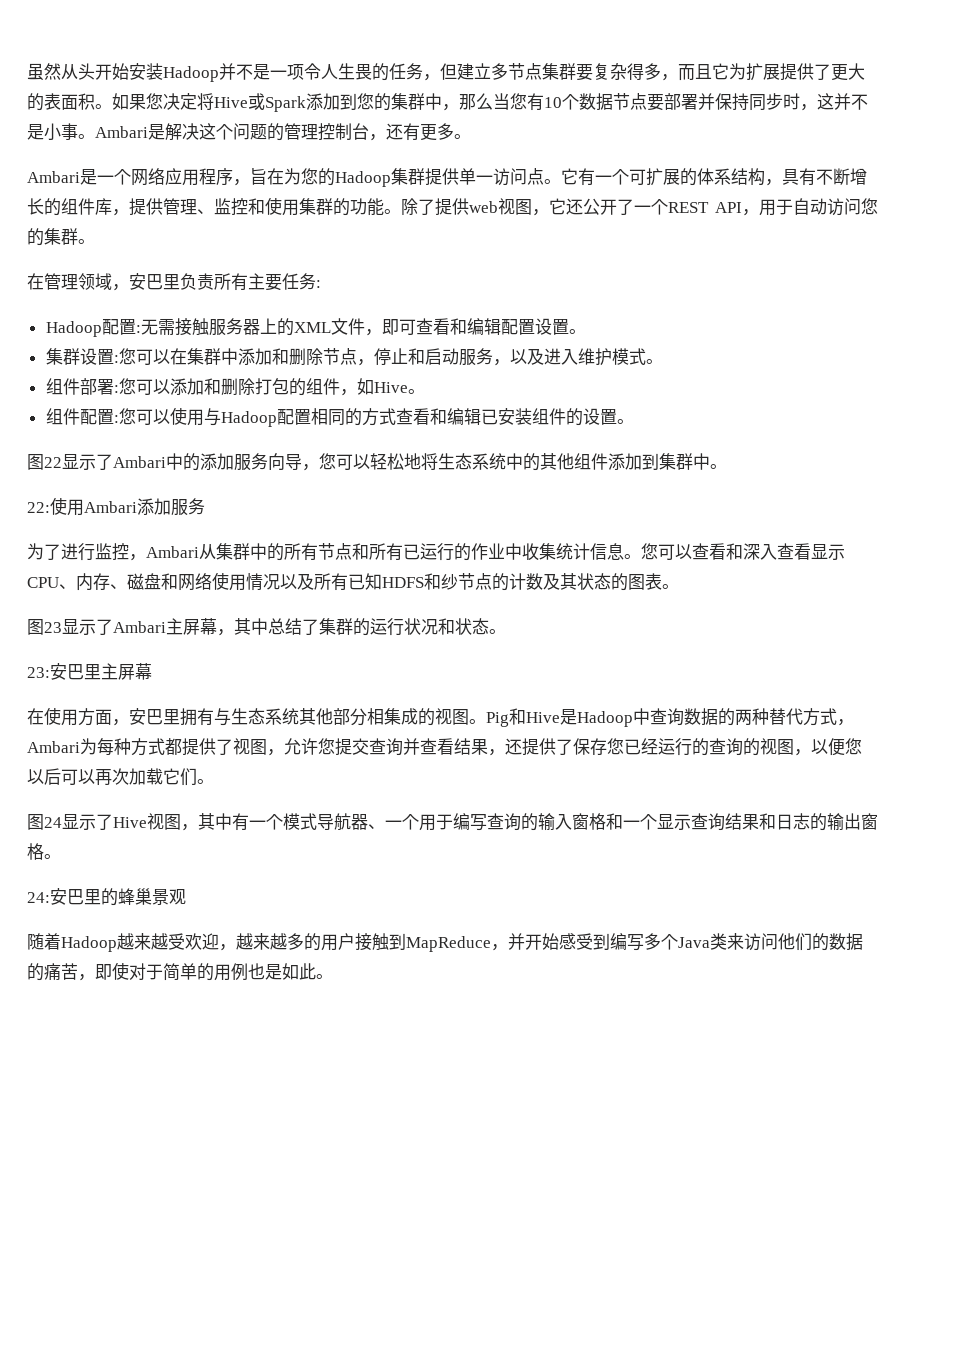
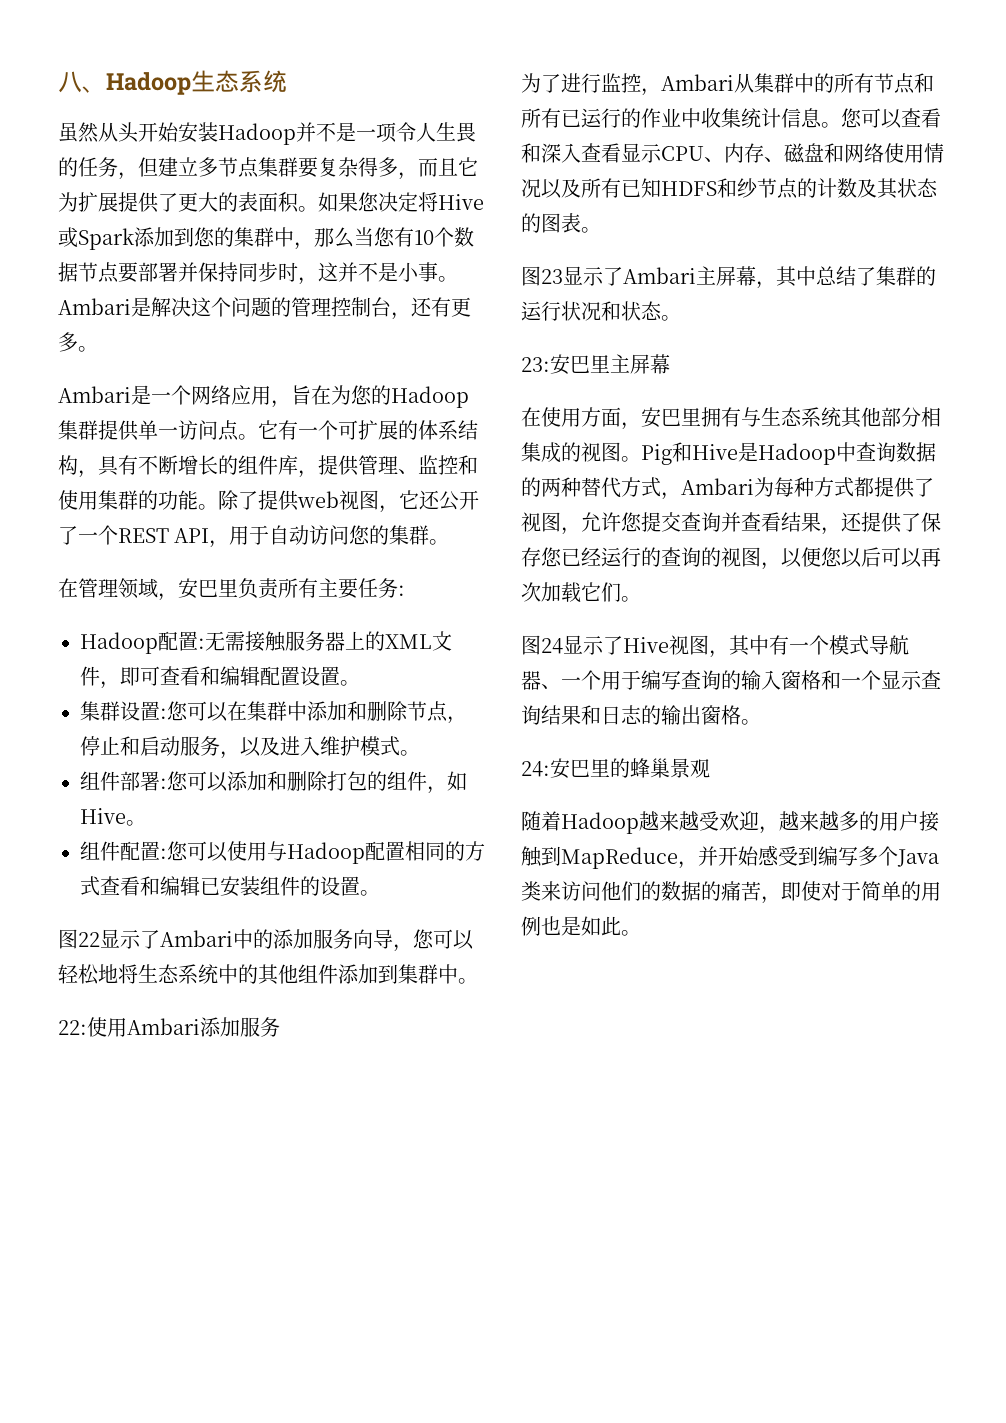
+ 八、Hadoop生态系统
- Ambari是一个网络应用程序，旨在为您的Hadoop集群提供单一访问点。
+ Ambari是一个网络应用，旨在为您的Hadoop集群提供单一访问点。

